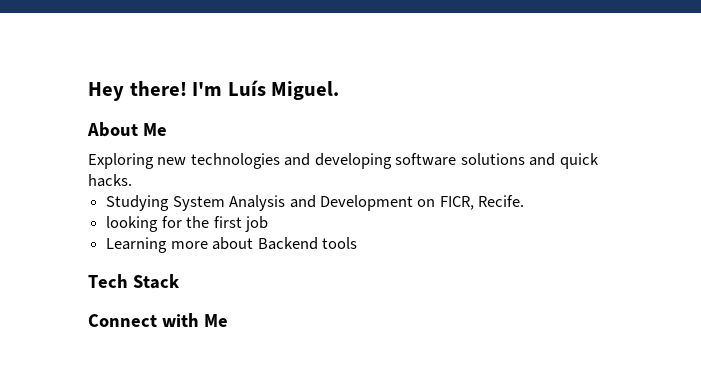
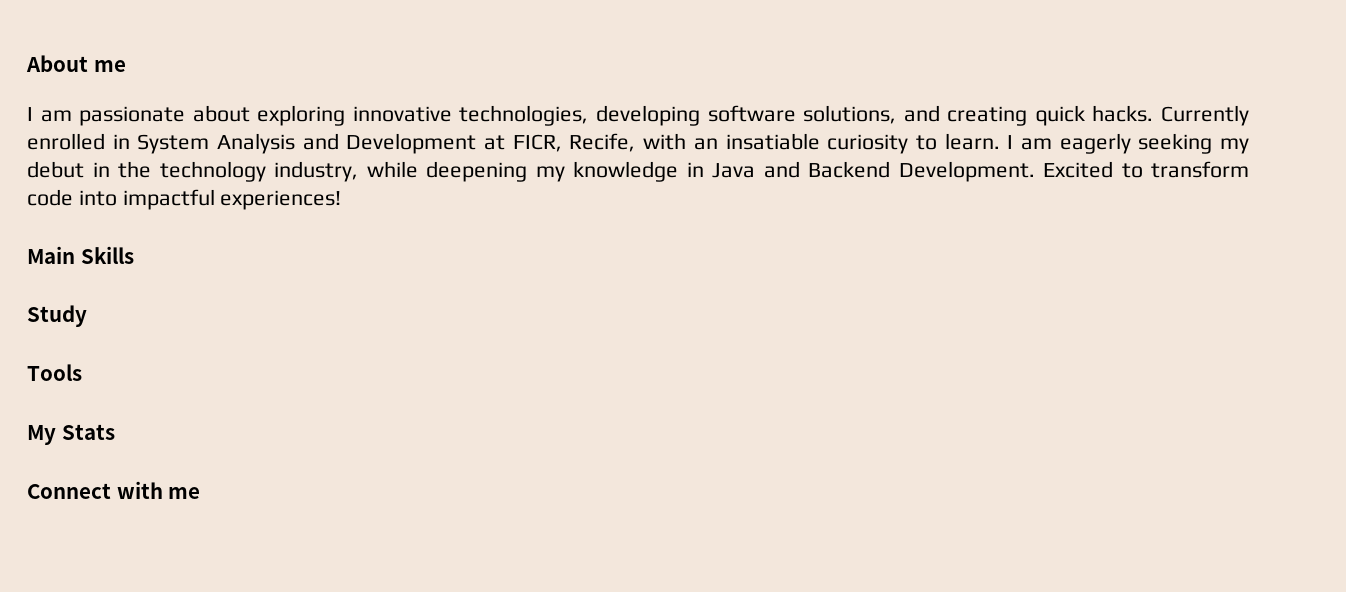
- Hey there! I'm Luís Miguel.
- About Me
- Exploring new technologies and developing software solutions and quick hacks.
- Studying System Analysis and Development on FICR, Recife.
- looking for the first job
- Learning more about Backend tools
- Tech Stack
+ About me
+ I am passionate about exploring innovative technologies, developing software solutions, and creating quick hacks. Currently enrolled in System Analysis and Development at FICR, Recife, with an insatiable curiosity to learn. I am eagerly seeking my debut in the technology industry, while deepening my knowledge in Java and Backend Development. Excited to transform code into impactful experiences!
+ Main Skills
+ Study
+ Tools
+ My Stats
- Connect with Me
+ Connect with me

